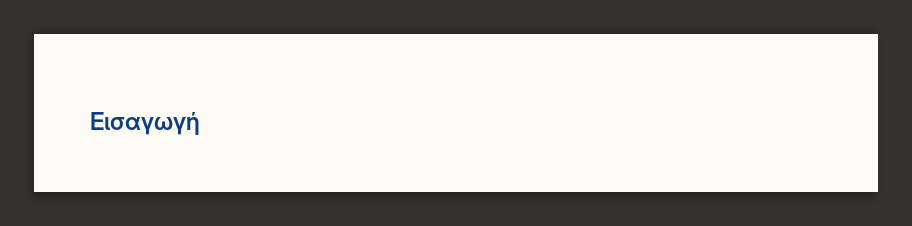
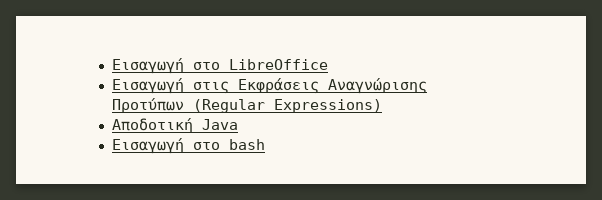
- Εισαγωγή
+ Εισαγωγή στο LibreOffice
+ Εισαγωγή στις Εκφράσεις Αναγνώρισης Προτύπων (Regular Expressions)
+ Αποδοτική Java
+ Εισαγωγή στο bash

